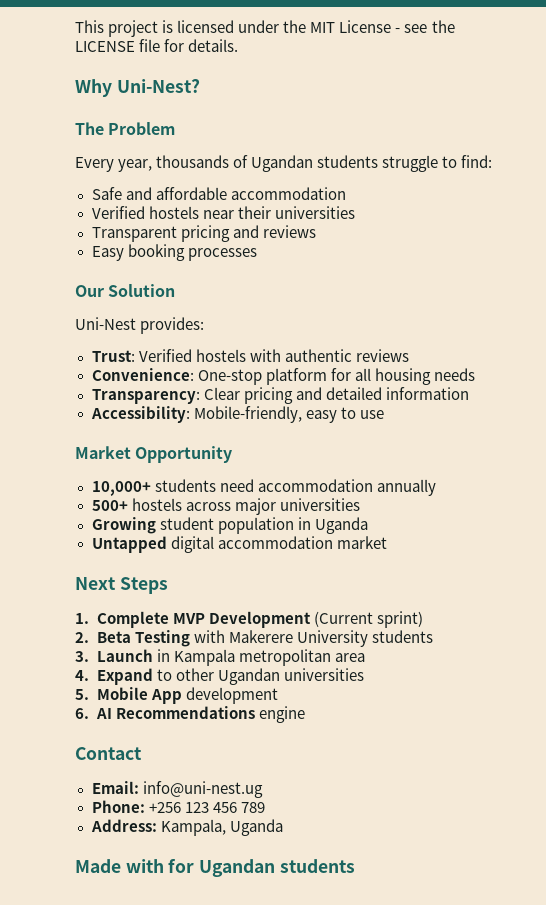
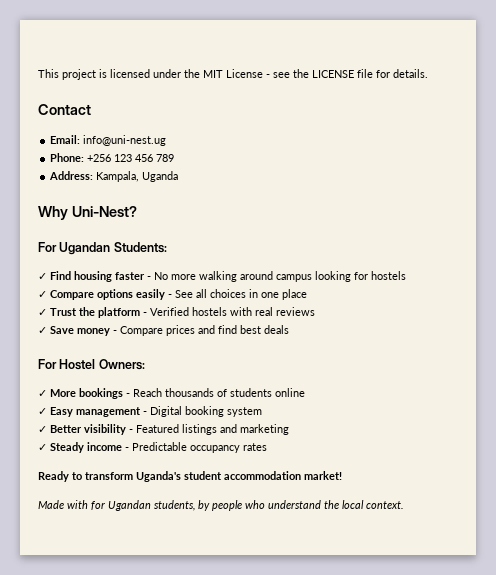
- Why Uni-Nest?
- The Problem
- Every year, thousands of Ugandan students struggle to find:
- Safe and affordable accommodation
- Verified hostels near their universities
- Transparent pricing and reviews
- Easy booking processes
- Our Solution
- Uni-Nest provides:
- Trust: Verified hostels with authentic reviews
- Convenience: One-stop platform for all housing needs
- Transparency: Clear pricing and detailed information
- Accessibility: Mobile-friendly, easy to use
- Market Opportunity
- 10,000+ students need accommodation annually
- 500+ hostels across major universities
- Growing student population in Uganda
- Untapped digital accommodation market
- Next Steps
- 1. Complete MVP Development (Current sprint)
- 2. Beta Testing with Makerere University students
- 3. Launch in Kampala metropolitan area
- 4. Expand to other Ugandan universities
- 5. Mobile App development
- 6. AI Recommendations engine
- Made with for Ugandan students
+ Why Uni-Nest?
+ For Ugandan Students:
+ ✓ Find housing faster - No more walking around campus looking for hostels
+ ✓ Compare options easily - See all choices in one place
+ ✓ Trust the platform - Verified hostels with real reviews
+ ✓ Save money - Compare prices and find best deals
+ For Hostel Owners:
+ ✓ More bookings - Reach thousands of students online
+ ✓ Easy management - Digital booking system
+ ✓ Better visibility - Featured listings and marketing
+ ✓ Steady income - Predictable occupancy rates
+ Ready to transform Uganda's student accommodation market!
+ Made with for Ugandan students, by people who understand the local context.

